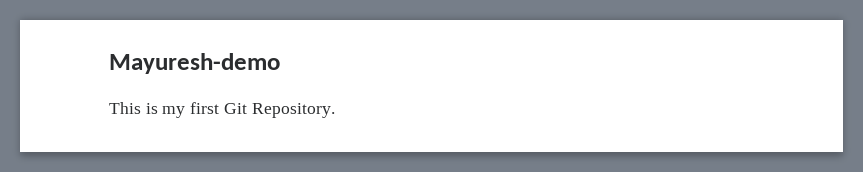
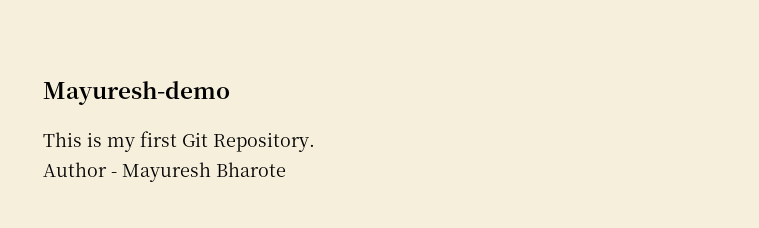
+ Author - Mayuresh Bharote

